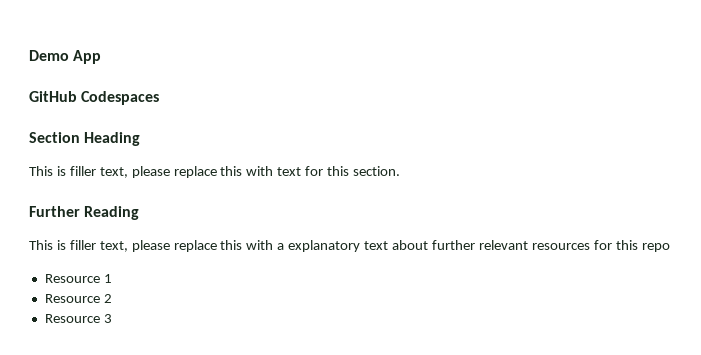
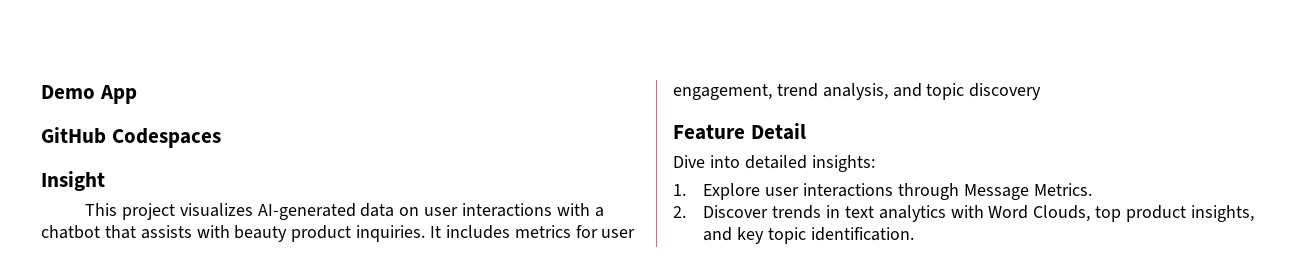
- Section Heading
- This is filler text, please replace this with text for this section.
- Further Reading
- This is filler text, please replace this with a explanatory text about further relevant resources for this repo
- Resource 1
- Resource 2
- Resource 3
+ Insight
+ This project visualizes AI-generated data on user interactions with a chatbot that assists with beauty product inquiries. It includes metrics for user engagement, trend analysis, and topic discovery
+ Feature Detail
+ Dive into detailed insights:
+ 1. Explore user interactions through Message Metrics.
+ 2. Discover trends in text analytics with Word Clouds, top product insights, and key topic identification.

